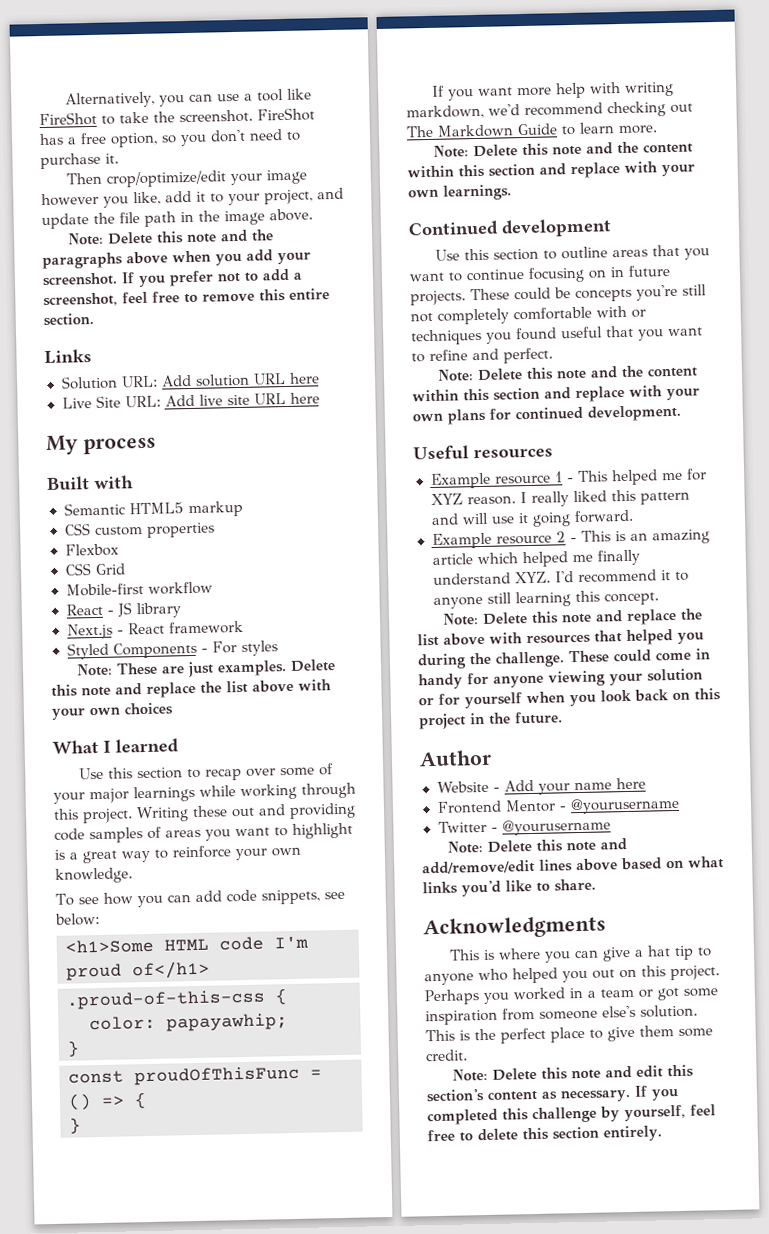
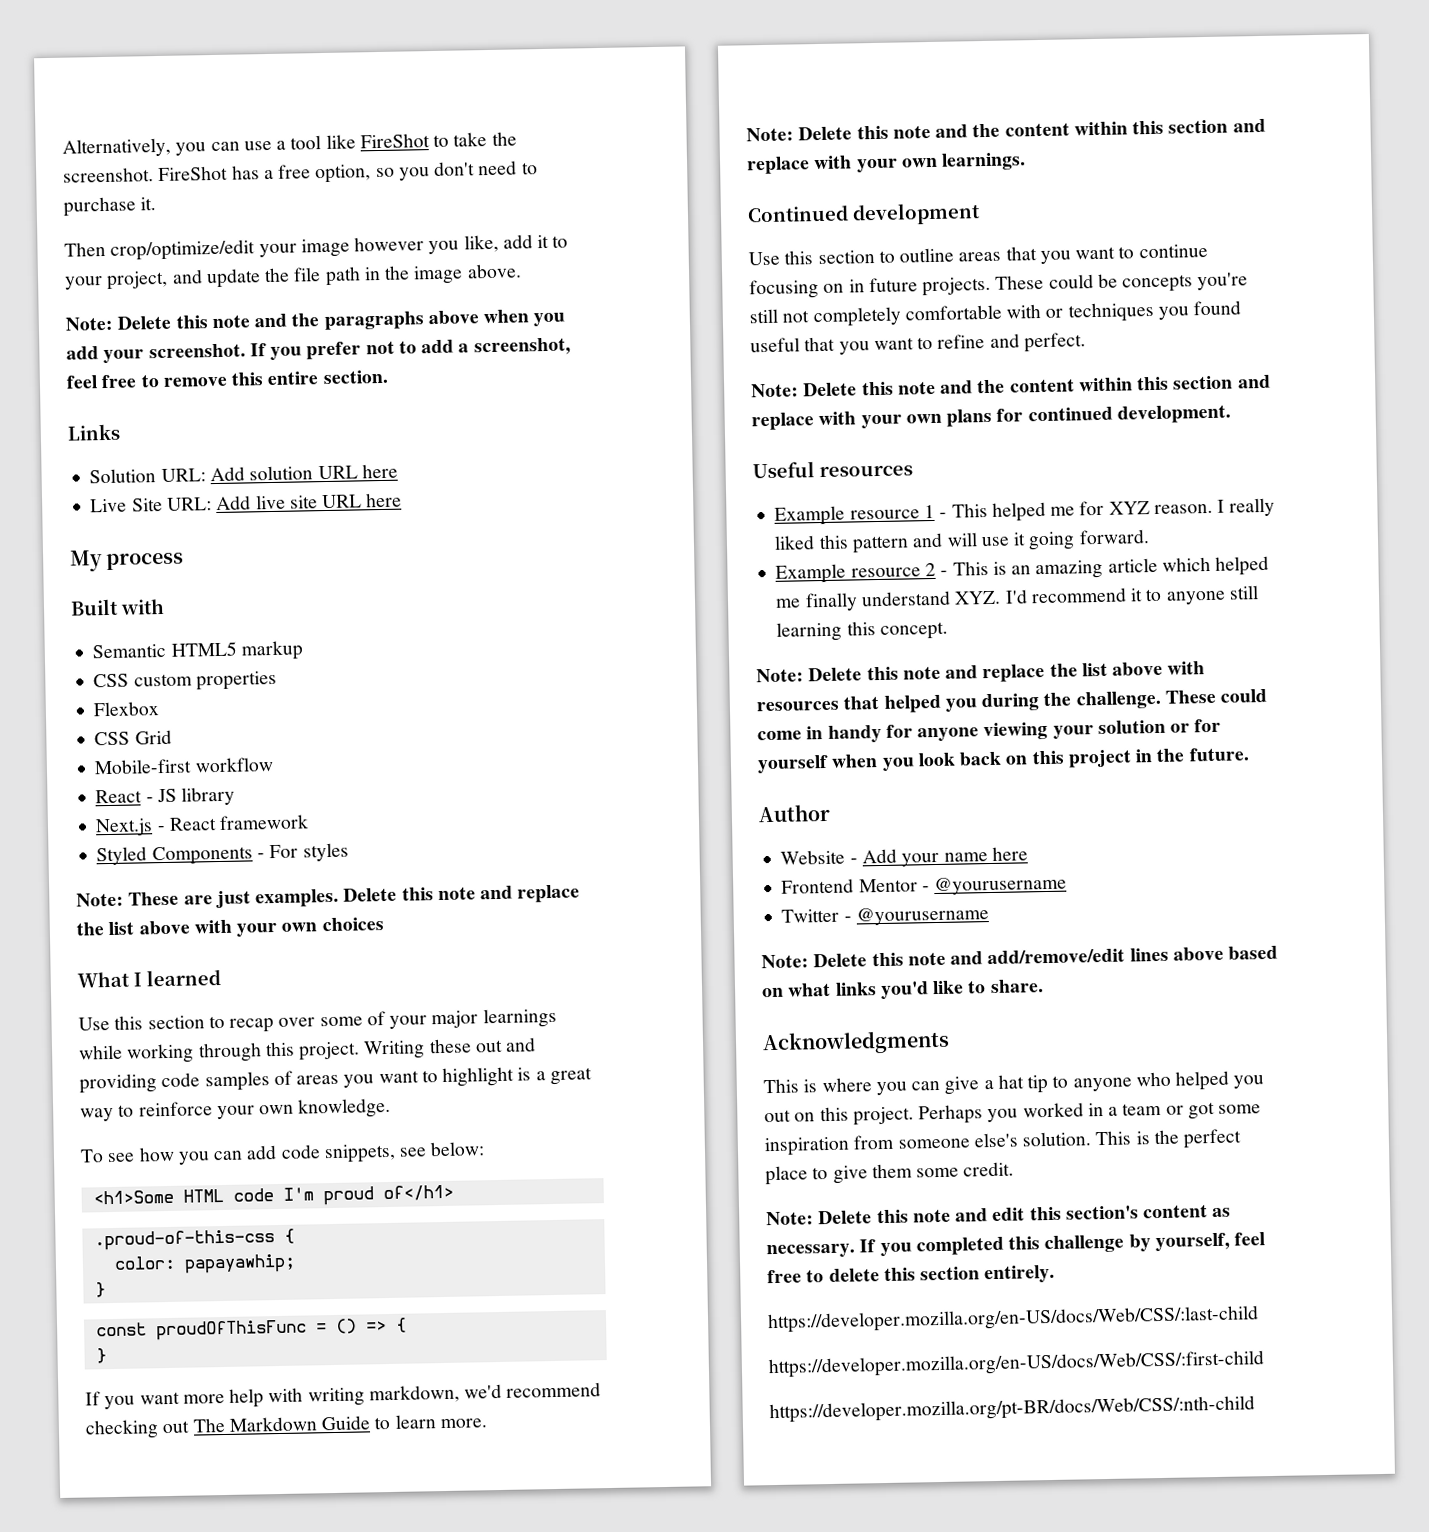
+ https://developer.mozilla.org/en-US/docs/Web/CSS/:last-child
+ https://developer.mozilla.org/en-US/docs/Web/CSS/:first-child
+ https://developer.mozilla.org/pt-BR/docs/Web/CSS/:nth-child

